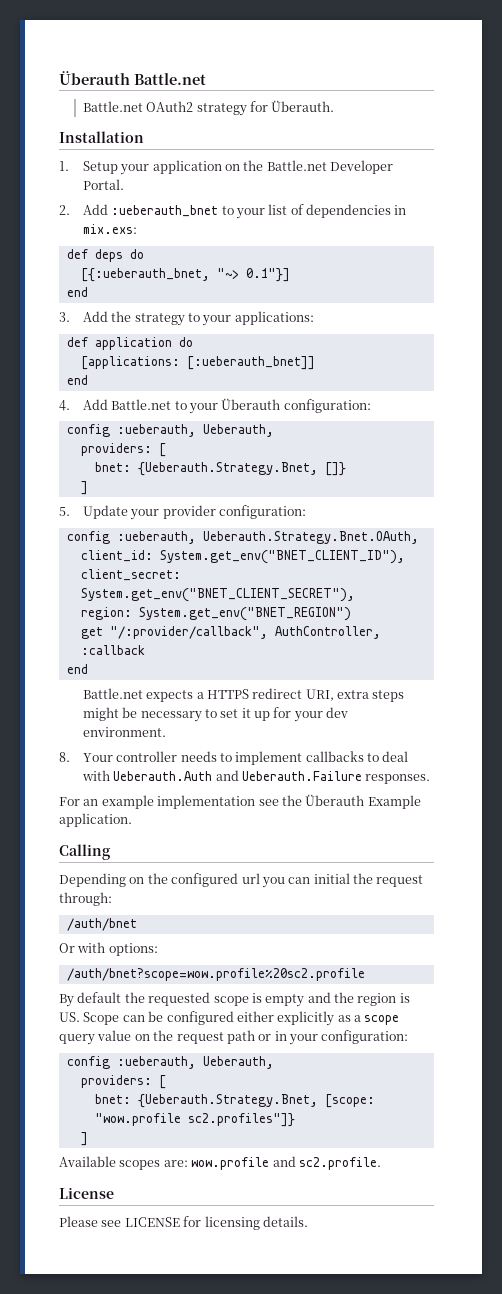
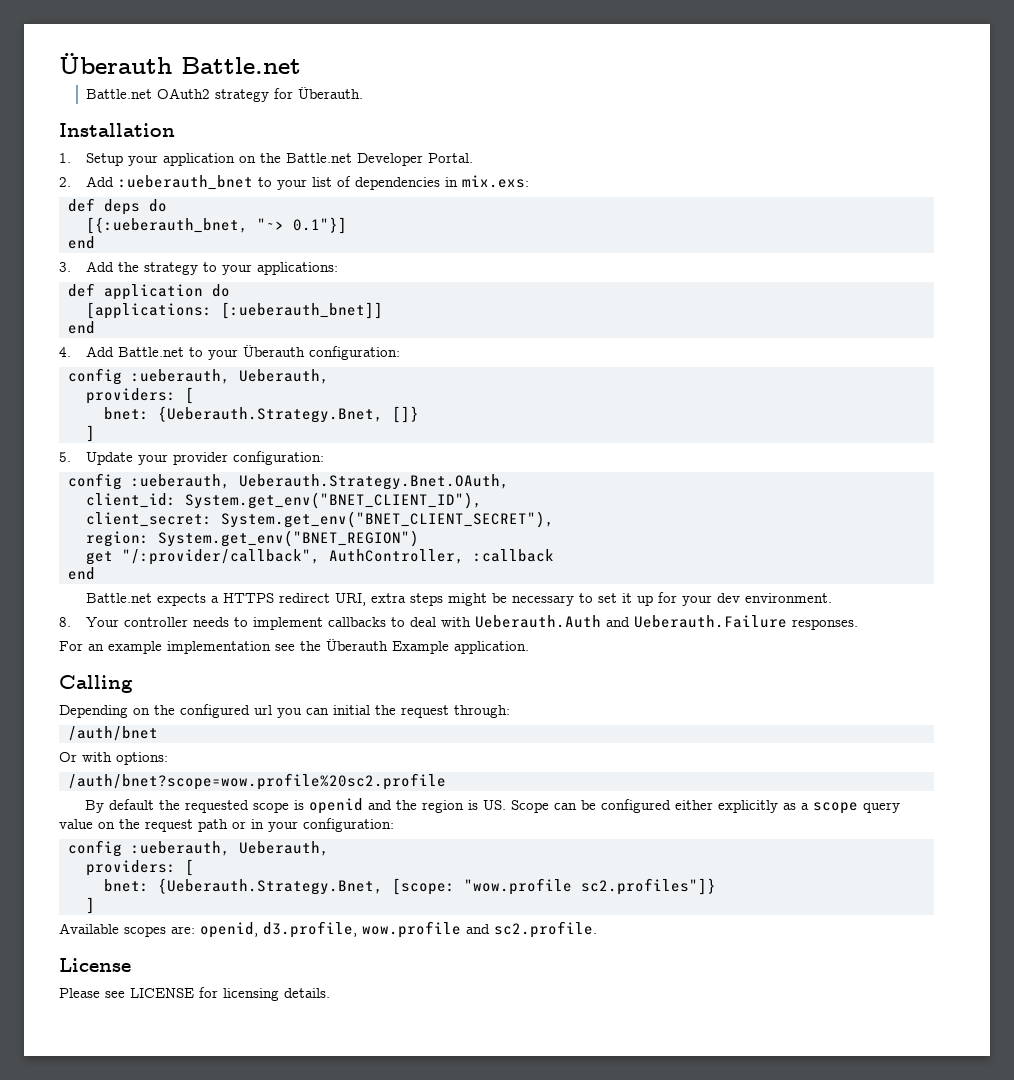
- By default the requested scope is empty and the region is US. Scope can be configured either explicitly as a scope query value on the request path or in your configuration:
+ By default the requested scope is openid and the region is US. Scope can be configured either explicitly as a scope query value on the request path or in your configuration:
- Available scopes are: wow.profile and sc2.profile.
+ Available scopes are: openid, d3.profile, wow.profile and sc2.profile.

